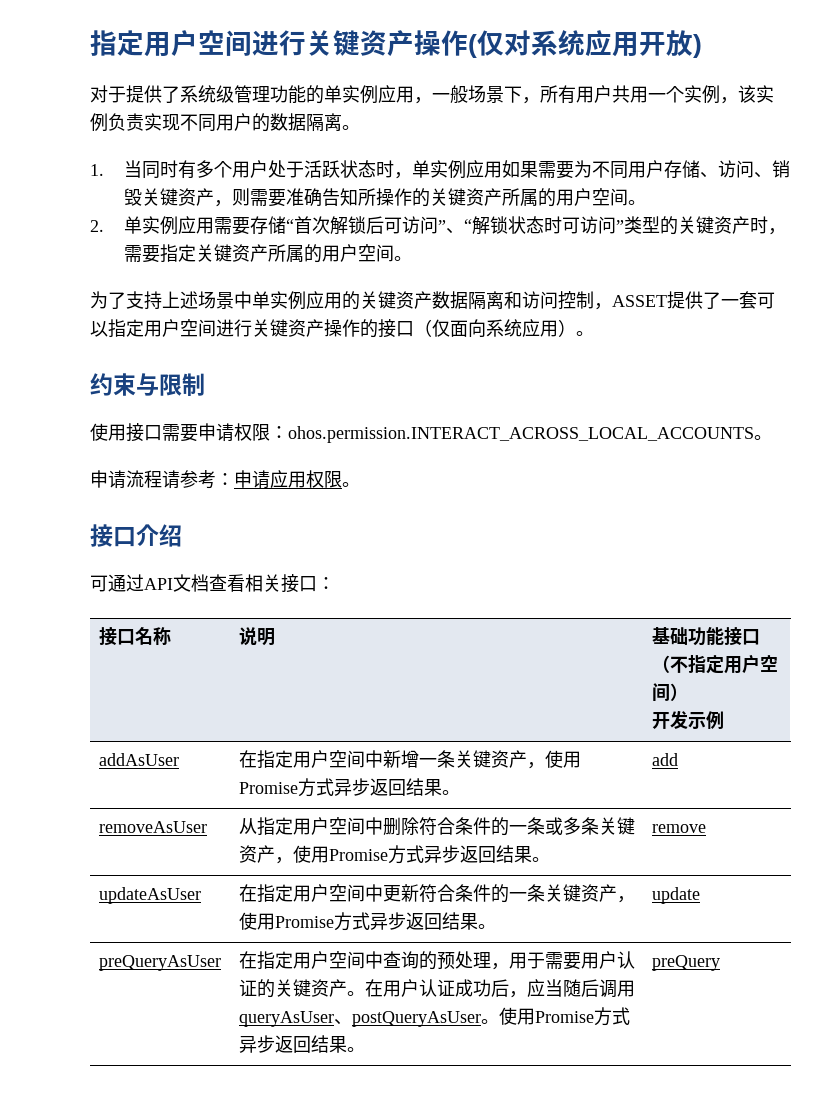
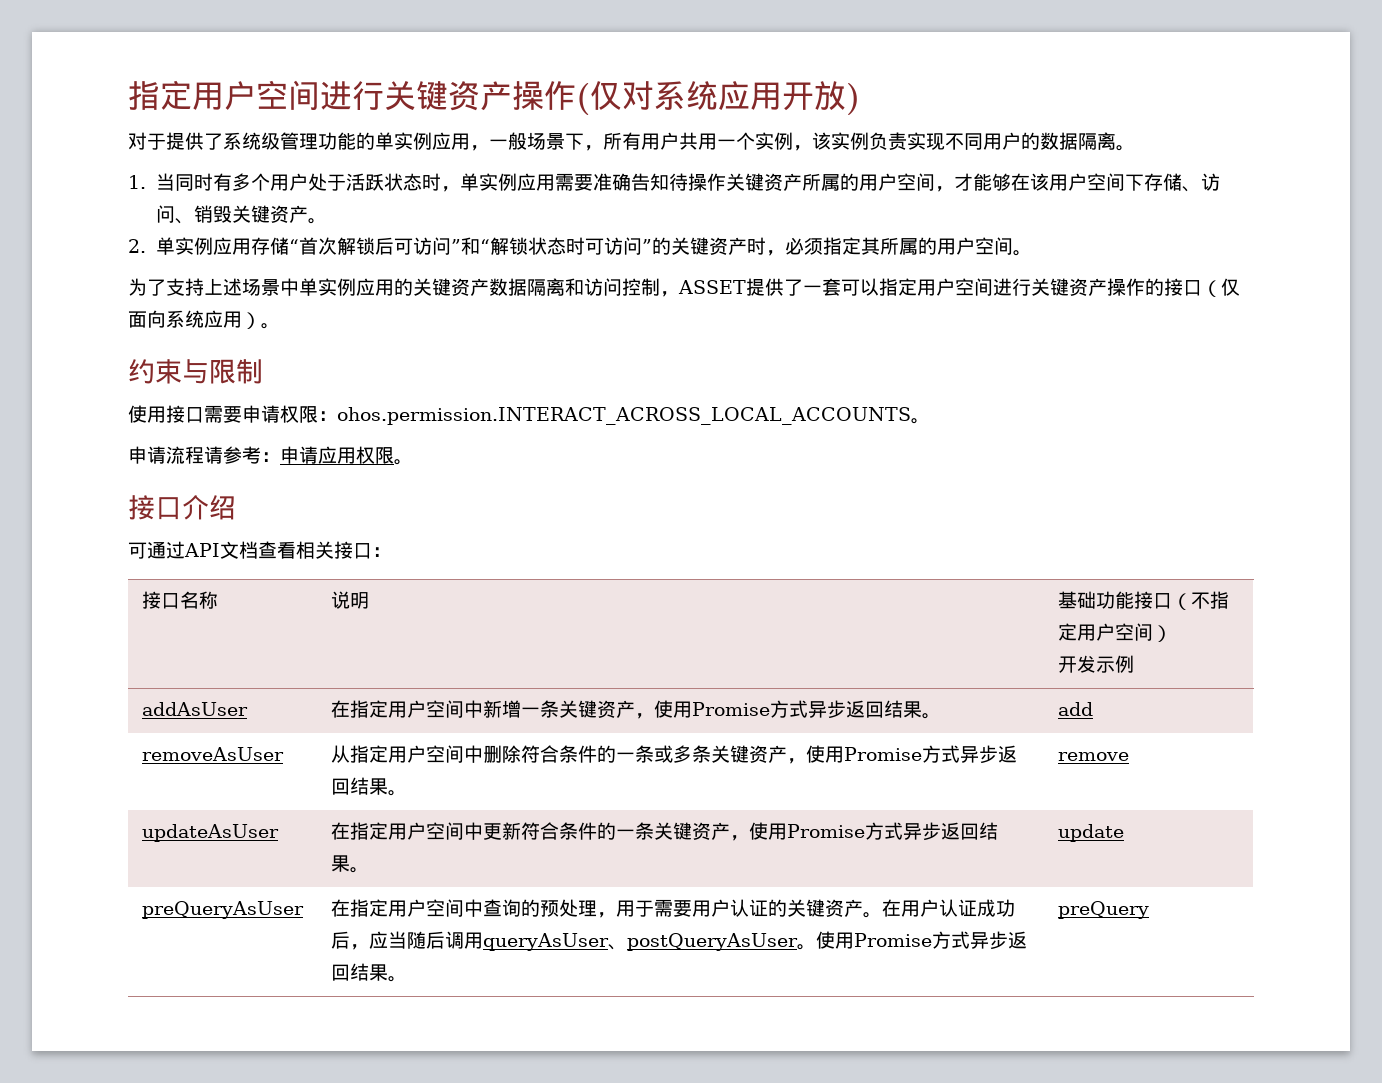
- 1.当同时有多个用户处于活跃状态时，单实例应用如果需要为不同用户存储、访问、销毁关键资产，则需要准确告知所操作的关键资产所属的用户空间。
+ 1.当同时有多个用户处于活跃状态时，单实例应用需要准确告知待操作关键资产所属的用户空间，才能够在该用户空间下存储、访问、销毁关键资产。
- 2.单实例应用需要存储“首次解锁后可访问”、“解锁状态时可访问”类型的关键资产时，需要指定关键资产所属的用户空间。
+ 2.单实例应用存储“首次解锁后可访问”和“解锁状态时可访问”的关键资产时，必须指定其所属的用户空间。

